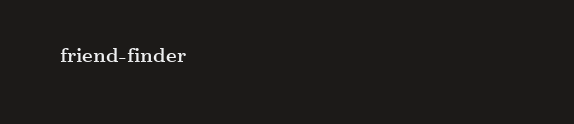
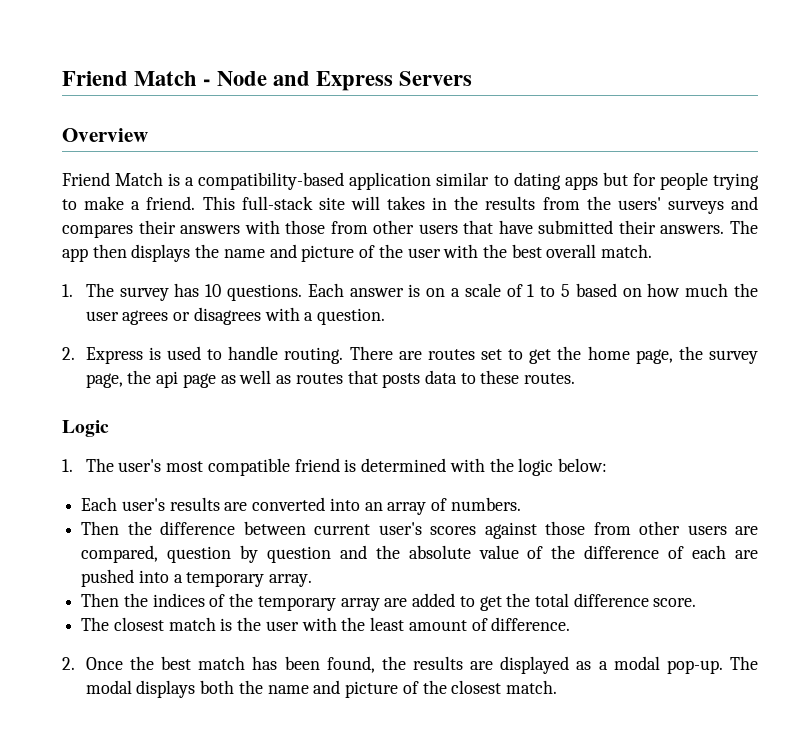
- friend-finder
+ Friend Match - Node and Express Servers
+ Overview
+ Friend Match is a compatibility-based application similar to dating apps but for people trying to make a friend. This full-stack site will takes in the results from the users' surveys and compares their answers with those from other users that have submitted their answers. The app then displays the name and picture of the user with the best overall match.
+ 1. The survey has 10 questions. Each answer is on a scale of 1 to 5 based on how much the user agrees or disagrees with a question.
+ 2. Express is used to handle routing. There are routes set to get the home page, the survey page, the api page as well as routes that posts data to these routes.
+ Logic
+ 1. The user's most compatible friend is determined with the logic below:
+ Each user's results are converted into an array of numbers.
+ Then the difference between current user's scores against those from other users are compared, question by question and the absolute value of the difference of each are pushed into a temporary array.
+ Then the indices of the temporary array are added to get the total difference score.
+ The closest match is the user with the least amount of difference.
+ 2. Once the best match has been found, the results are displayed as a modal pop-up. The modal displays both the name and picture of the closest match.

